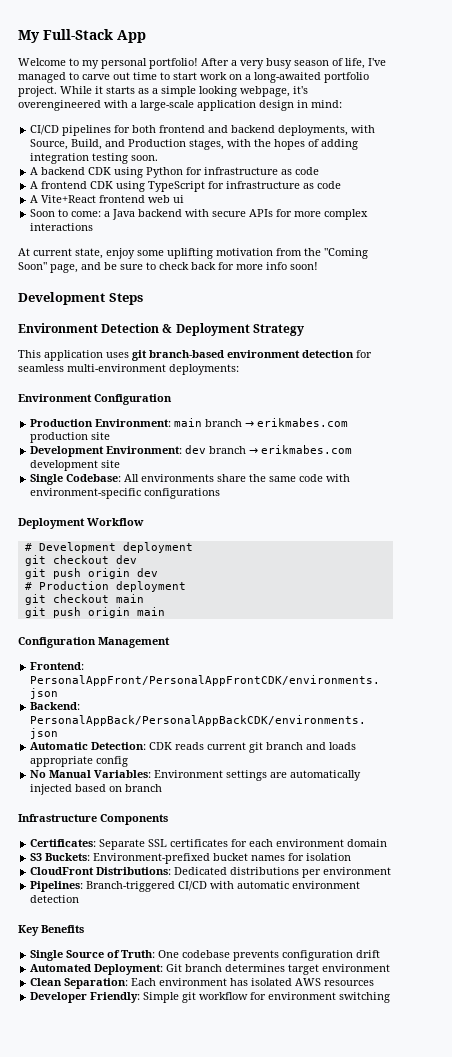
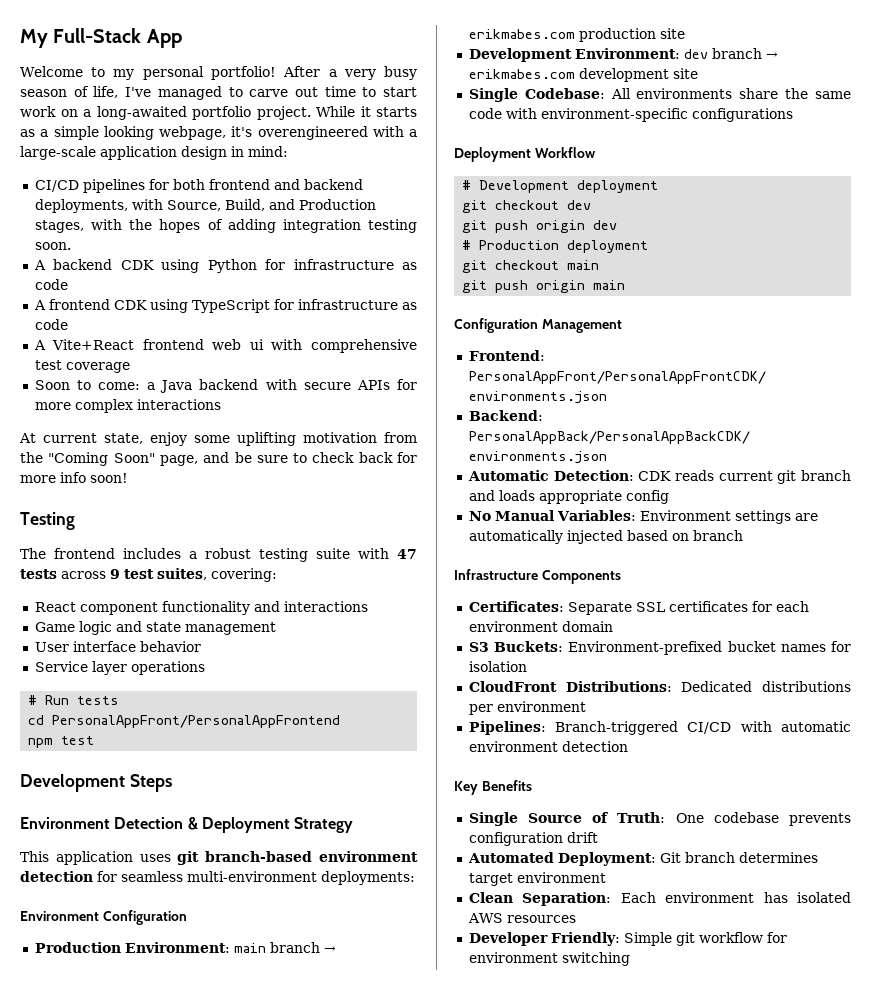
- A Vite+React frontend web ui
+ A Vite+React frontend web ui with comprehensive test coverage
+ Testing
+ The frontend includes a robust testing suite with 47 tests across 9 test suites, covering:
+ React component functionality and interactions
+ Game logic and state management
+ User interface behavior
+ Service layer operations
+ # Run tests
+ cd PersonalAppFront/PersonalAppFrontend
+ npm test

